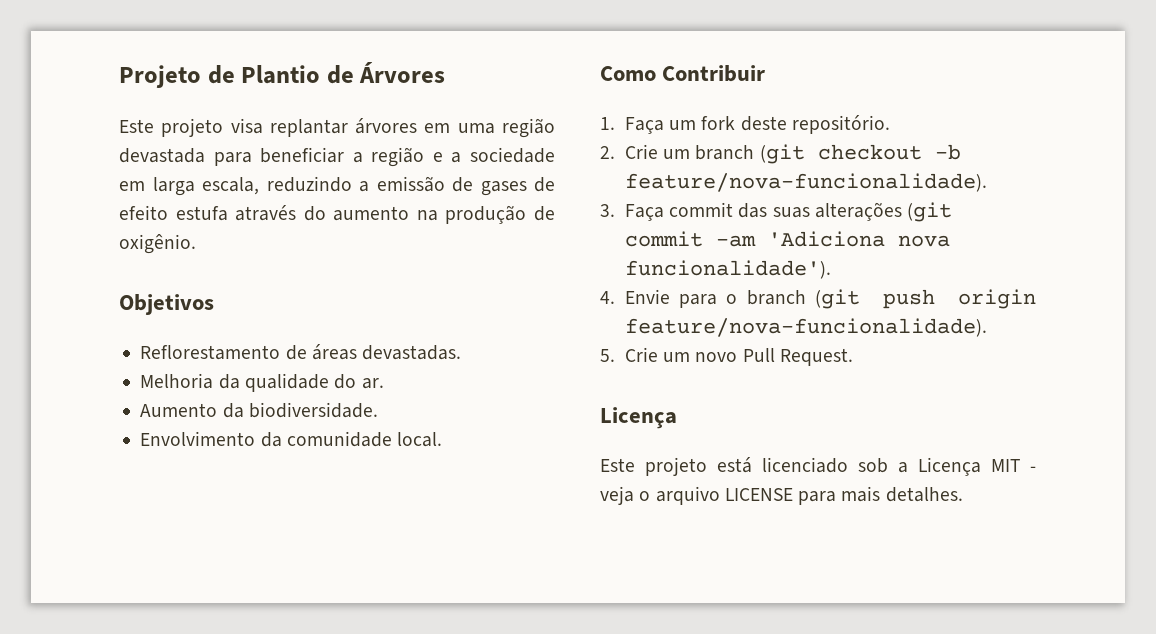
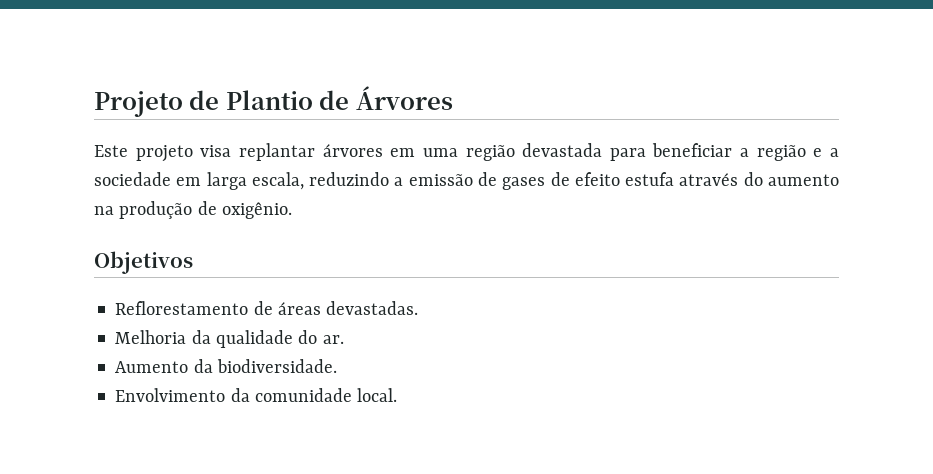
- Como Contribuir
- 1. Faça um fork deste repositório.
- 2. Crie um branch (git checkout -b feature/nova-funcionalidade).
- 3. Faça commit das suas alterações (git commit -am 'Adiciona nova funcionalidade').
- 4. Envie para o branch (git push origin feature/nova-funcionalidade).
- 5. Crie um novo Pull Request.
- Licença
- Este projeto está licenciado sob a Licença MIT - veja o arquivo LICENSE para mais detalhes.

